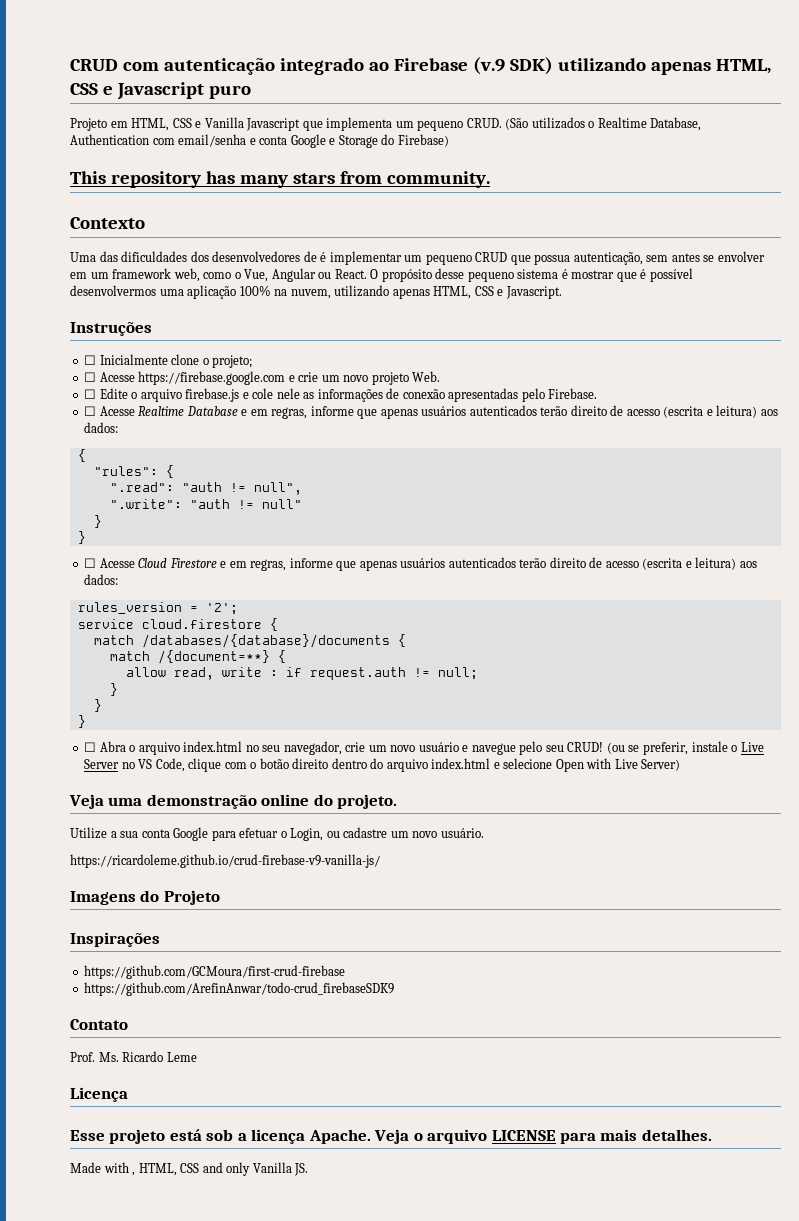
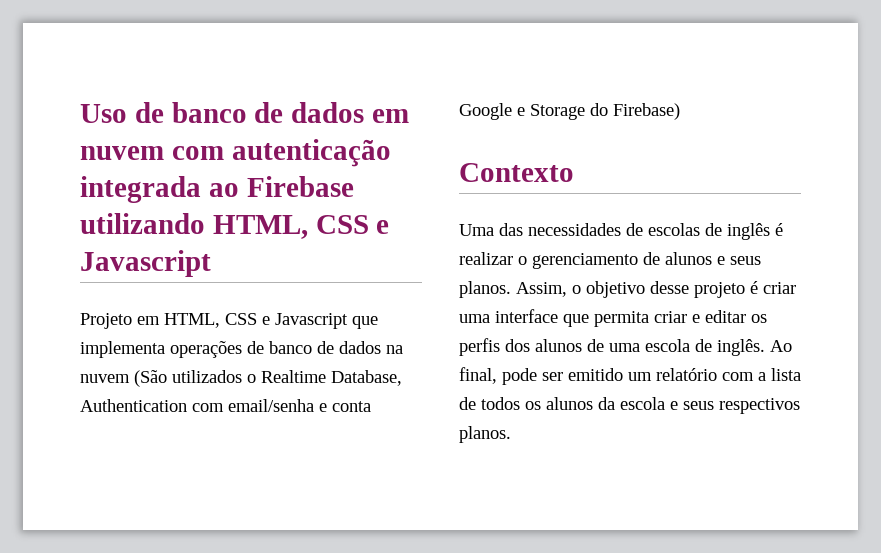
- CRUD com autenticação integrado ao Firebase (v.9 SDK) utilizando apenas HTML, CSS e Javascript puro
+ Uso de banco de dados em nuvem com autenticação integrada ao Firebase utilizando HTML, CSS e Javascript
- Projeto em HTML, CSS e Vanilla Javascript que implementa um pequeno CRUD. (São utilizados o Realtime Database, Authentication com email/senha e conta Google e Storage do Firebase)
+ Projeto em HTML, CSS e Javascript que implementa operações de banco de dados na nuvem (São utilizados o Realtime Database, Authentication com email/senha e conta Google e Storage do Firebase)
- This repository has many stars from community.
  Contexto
- Uma das dificuldades dos desenvolvedores de é implementar um pequeno CRUD que possua autenticação, sem antes se envolver em um framework web, como o Vue, Angular ou React. O propósito desse pequeno sistema é mostrar que é possível desenvolvermos uma aplicação 100% na nuvem, utilizando apenas HTML, CSS e Javascript.
- Instruções
- ☐ Inicialmente clone o projeto;
- ☐ Acesse https://firebase.google.com e crie um novo projeto Web.
- ☐ Edite o arquivo firebase.js e cole nele as informações de conexão apresentadas pelo Firebase.
- ☐ Acesse Realtime Database e em regras, informe que apenas usuários autenticados terão direito de acesso (escrita e leitura) aos dados:
- {
- "rules": {
- ".read": "auth != null",
- ".write": "auth != null"
- }
- }
- ☐ Acesse Cloud Firestore e em regras, informe que apenas usuários autenticados terão direito de acesso (escrita e leitura) aos dados:
- rules_version = '2';
- service cloud.firestore {
- match /databases/{database}/documents {
- match /{document=**} {
- allow read, write : if request.auth != null;
- }
- }
- }
- ☐ Abra o arquivo index.html no seu navegador, crie um novo usuário e navegue pelo seu CRUD! (ou se preferir, instale o Live Server no VS Code, clique com o botão direito dentro do arquivo index.html e selecione Open with Live Server)
- Veja uma demonstração online do projeto.
- Utilize a sua conta Google para efetuar o Login, ou cadastre um novo usuário.
- https://ricardoleme.github.io/crud-firebase-v9-vanilla-js/
- Imagens do Projeto
- Inspirações
- https://github.com/GCMoura/first-crud-firebase
- https://github.com/ArefinAnwar/todo-crud_firebaseSDK9
- Contato
- Prof. Ms. Ricardo Leme
- Licença
- Esse projeto está sob a licença Apache. Veja o arquivo LICENSE para mais detalhes.
- Made with , HTML, CSS and only Vanilla JS.
+ Uma das necessidades de escolas de inglês é realizar o gerenciamento de alunos e seus planos. Assim, o objetivo desse projeto é criar uma interface que permita criar e editar os perfis dos alunos de uma escola de inglês. Ao final, pode ser emitido um relatório com a lista de todos os alunos da escola e seus respectivos planos.

